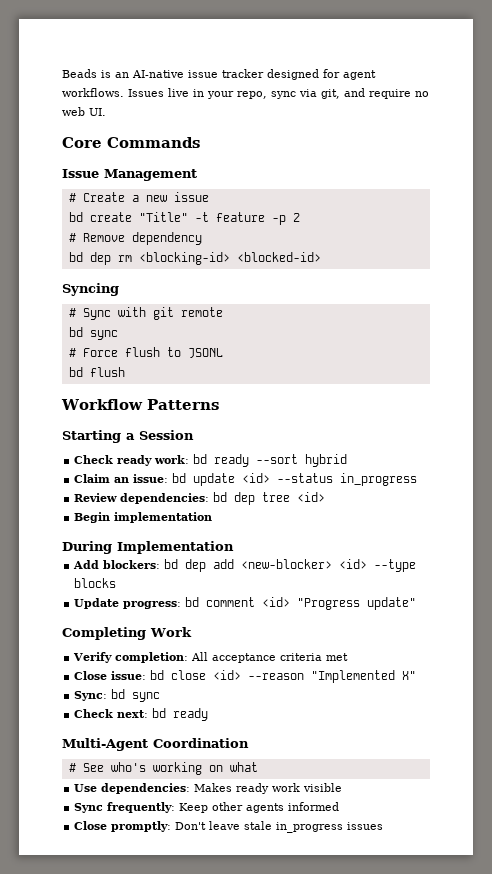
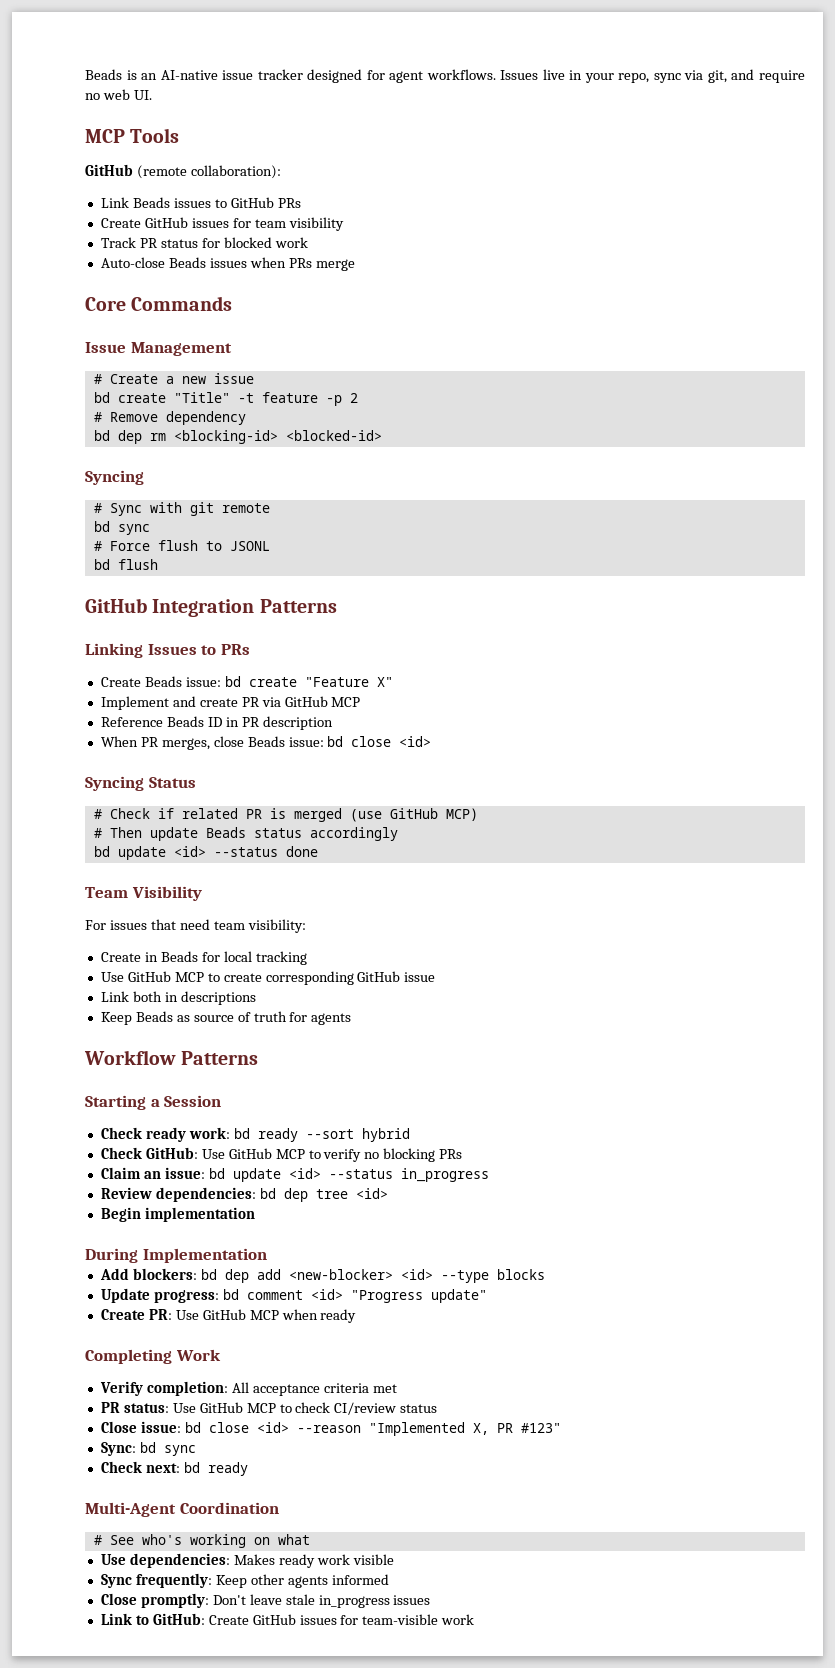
+ MCP Tools
+ GitHub (remote collaboration):
+ Link Beads issues to GitHub PRs
+ Create GitHub issues for team visibility
+ Track PR status for blocked work
+ Auto-close Beads issues when PRs merge
+ GitHub Integration Patterns
+ Linking Issues to PRs
+ Create Beads issue: bd create "Feature X"
+ Implement and create PR via GitHub MCP
+ Reference Beads ID in PR description
+ When PR merges, close Beads issue: bd close <id>
+ Syncing Status
+ # Check if related PR is merged (use GitHub MCP)
+ # Then update Beads status accordingly
+ bd update <id> --status done
+ Team Visibility
+ For issues that need team visibility:
+ Create in Beads for local tracking
+ Use GitHub MCP to create corresponding GitHub issue
+ Link both in descriptions
+ Keep Beads as source of truth for agents
+ Check GitHub: Use GitHub MCP to verify no blocking PRs
+ Create PR: Use GitHub MCP when ready
+ PR status: Use GitHub MCP to check CI/review status
- Close issue: bd close <id> --reason "Implemented X"
+ Close issue: bd close <id> --reason "Implemented X, PR #123"
+ Link to GitHub: Create GitHub issues for team-visible work

